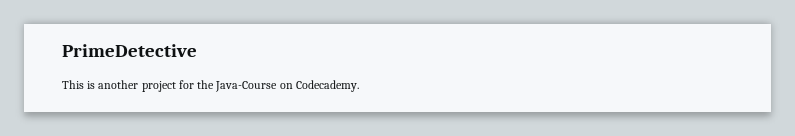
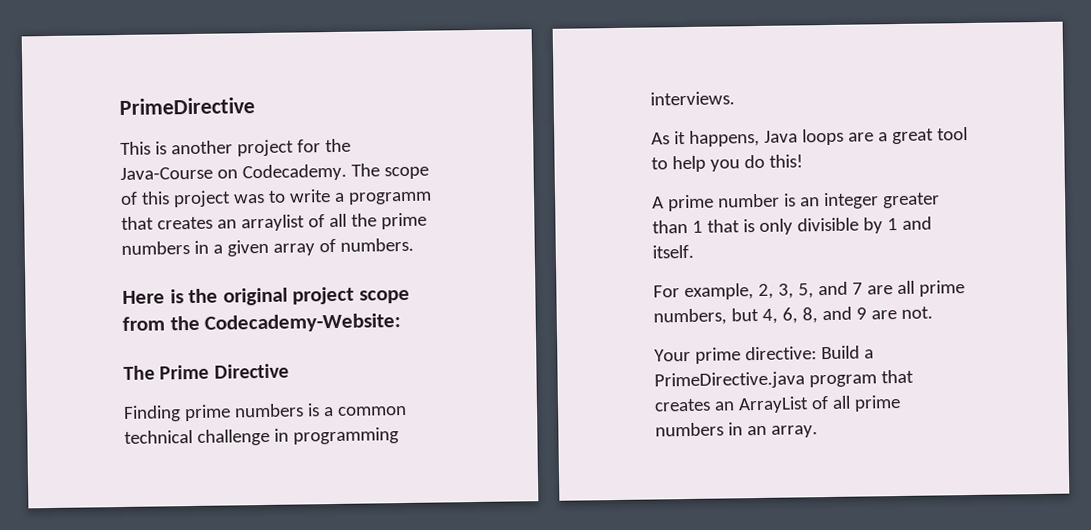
- PrimeDetective
+ PrimeDirective
+ The scope of this project was to write a programm that creates an arraylist of all the prime numbers in a given array of numbers.
+ Here is the original project scope from the Codecademy-Website:
+ The Prime Directive
+ Finding prime numbers is a common technical challenge in programming interviews.
+ As it happens, Java loops are a great tool to help you do this!
+ A prime number is an integer greater than 1 that is only divisible by 1 and itself.
+ For example, 2, 3, 5, and 7 are all prime numbers, but 4, 6, 8, and 9 are not.
+ Your prime directive: Build a PrimeDirective.java program that creates an ArrayList of all prime numbers in an array.

